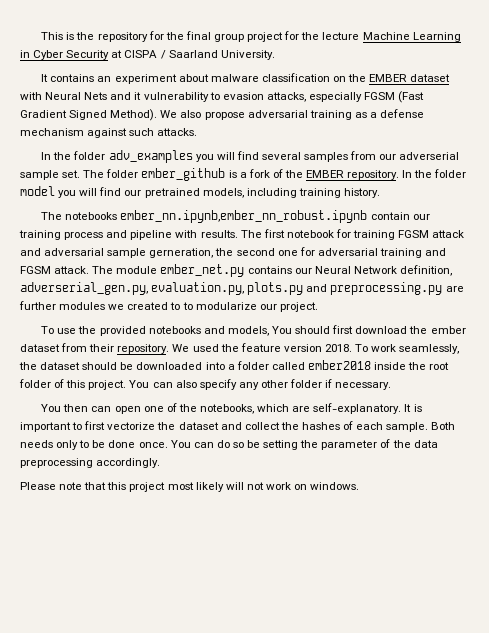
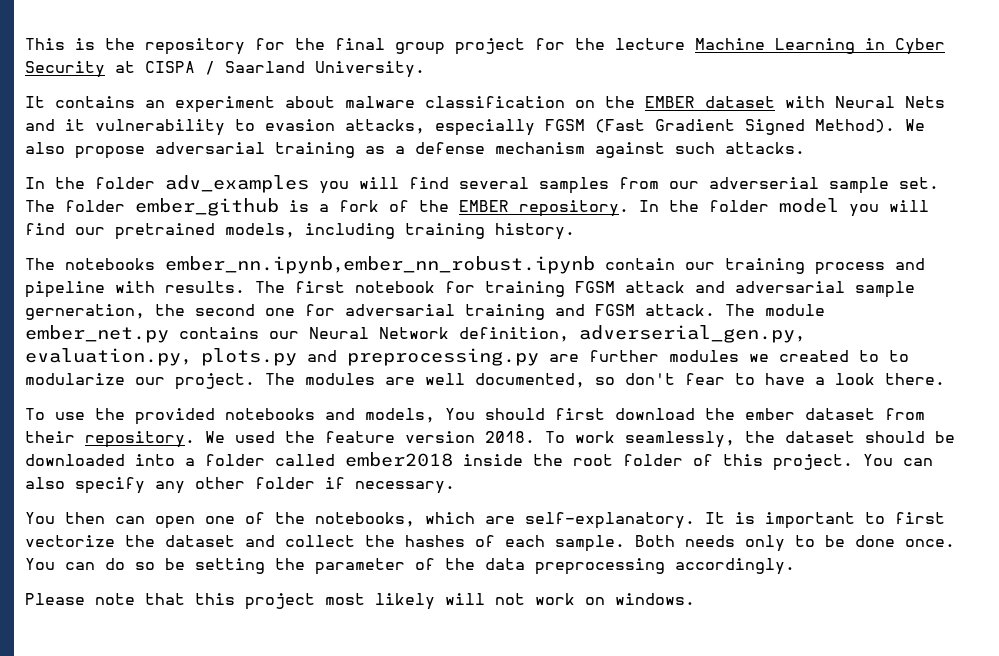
+ The modules are well documented, so don't fear to have a look there.

